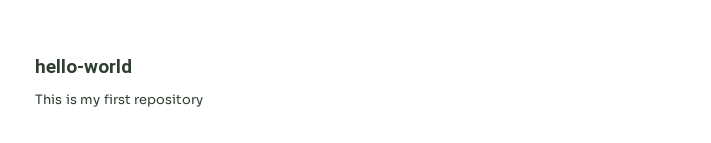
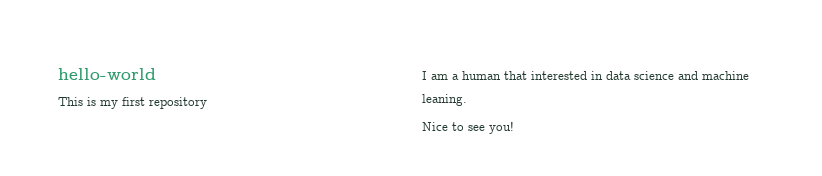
+ I am a human that interested in data science and machine leaning.
+ Nice to see you!

